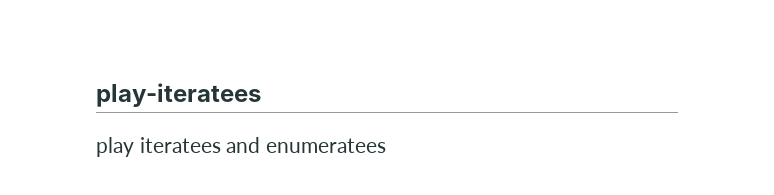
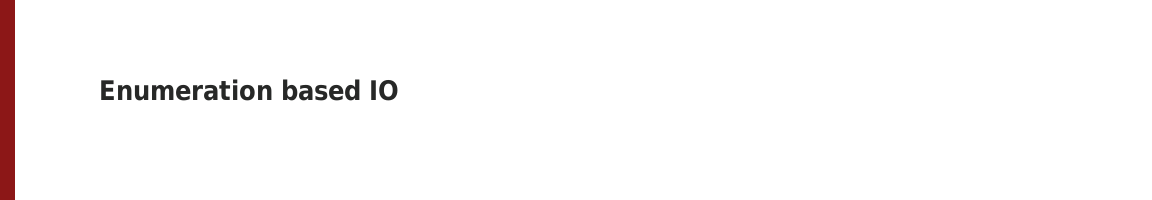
- play-iteratees
- play iteratees and enumeratees
+ Enumeration based IO

